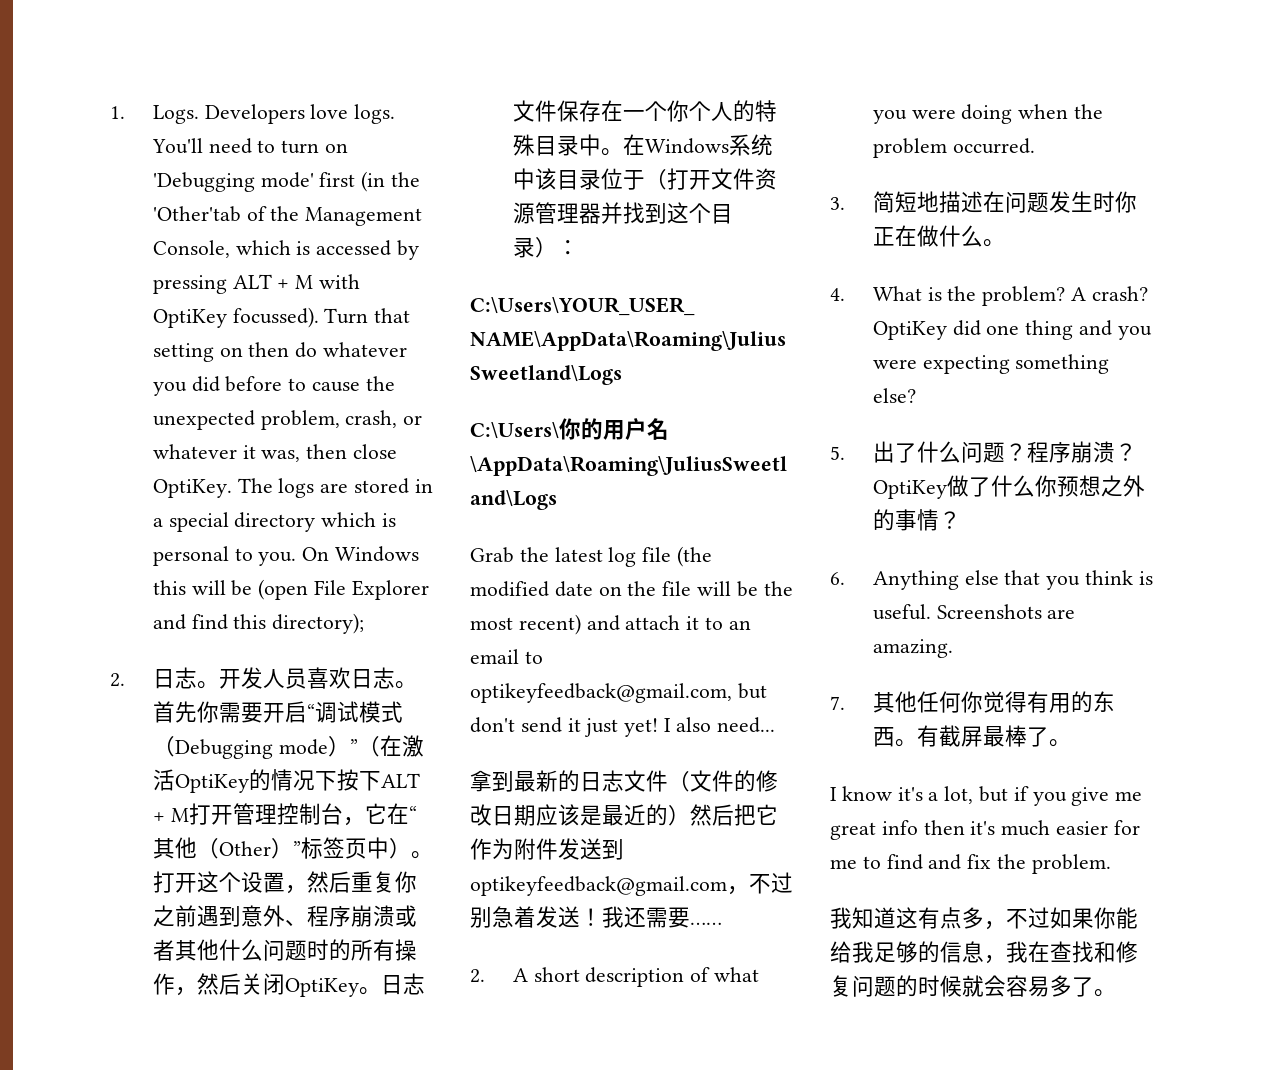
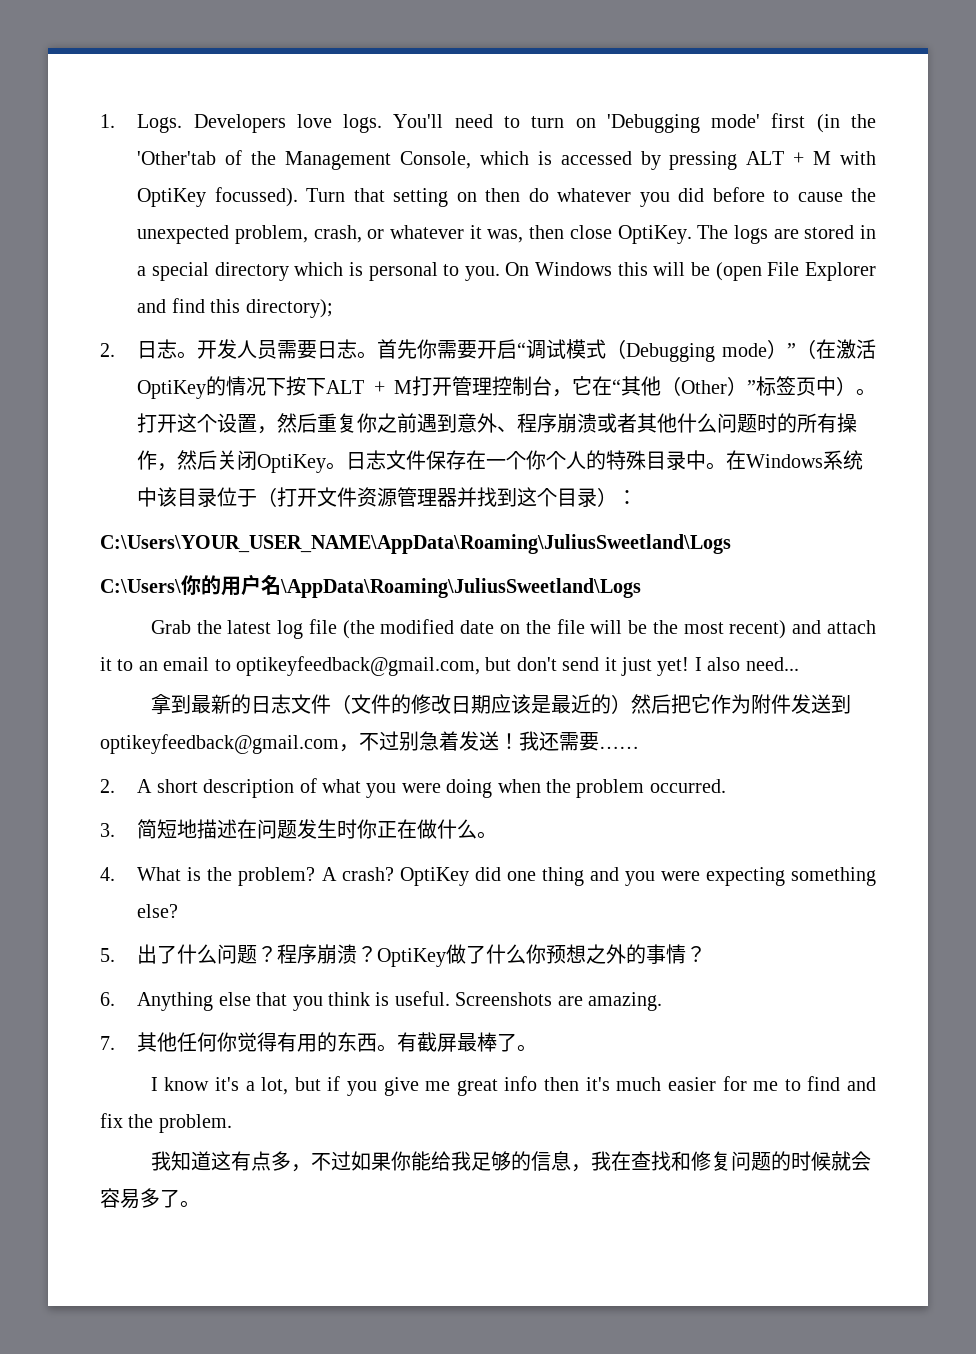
- 开发人员喜欢日志。
+ 开发人员需要日志。

